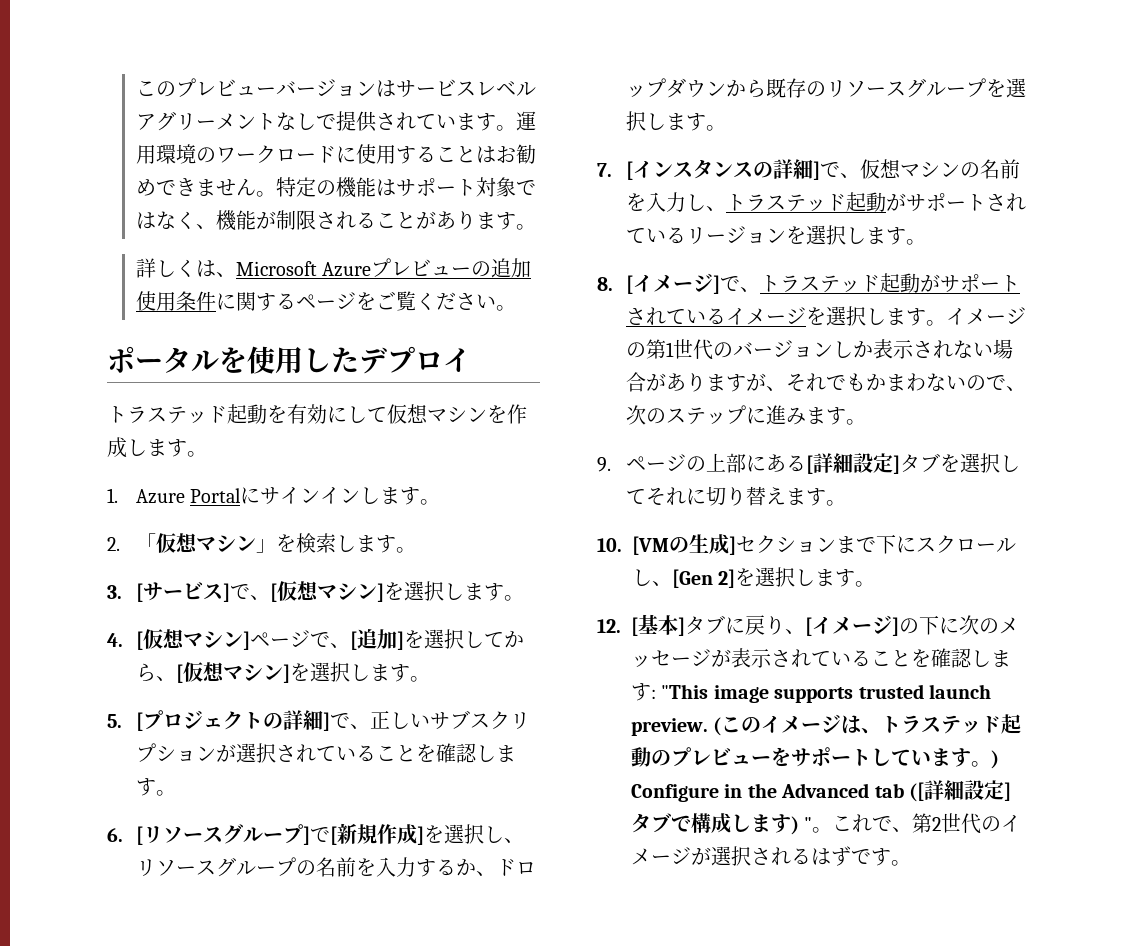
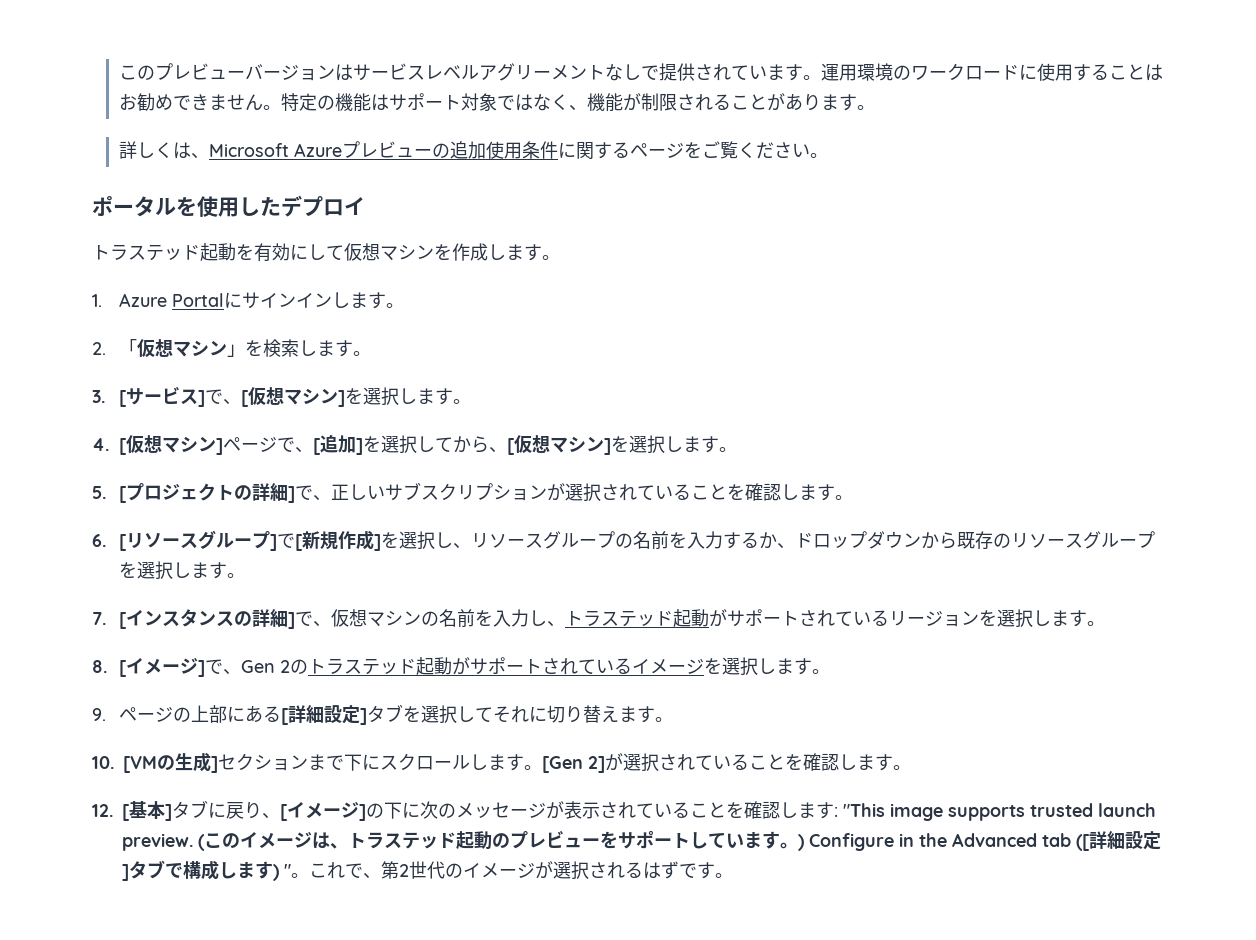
- 8. [イメージ]で、トラステッド起動がサポートされているイメージを選択します。イメージの第1世代のバージョンしか表示されない場合がありますが、それでもかまわないので、次のステップに進みます。
+ 8. [イメージ]で、Gen 2のトラステッド起動がサポートされているイメージを選択します。
- 10. [VMの生成]セクションまで下にスクロールし、[Gen 2]を選択します。
+ 10. [VMの生成]セクションまで下にスクロールします。[Gen 2]が選択されていることを確認します。

